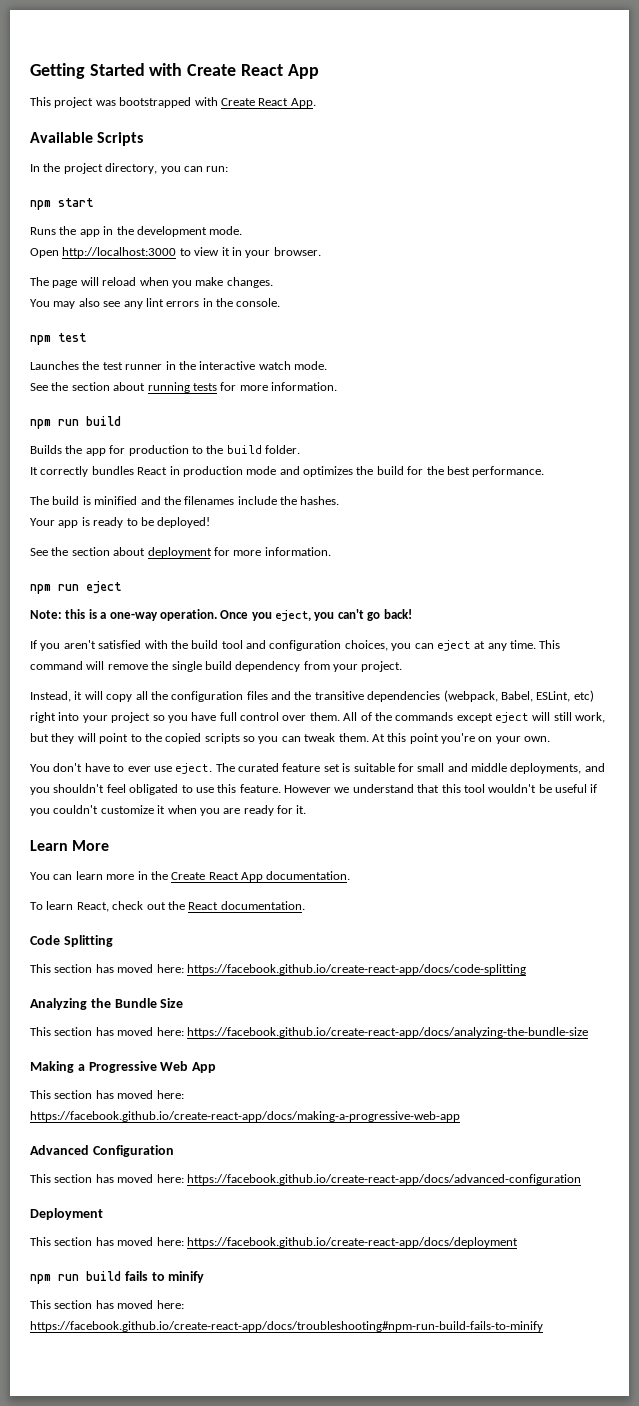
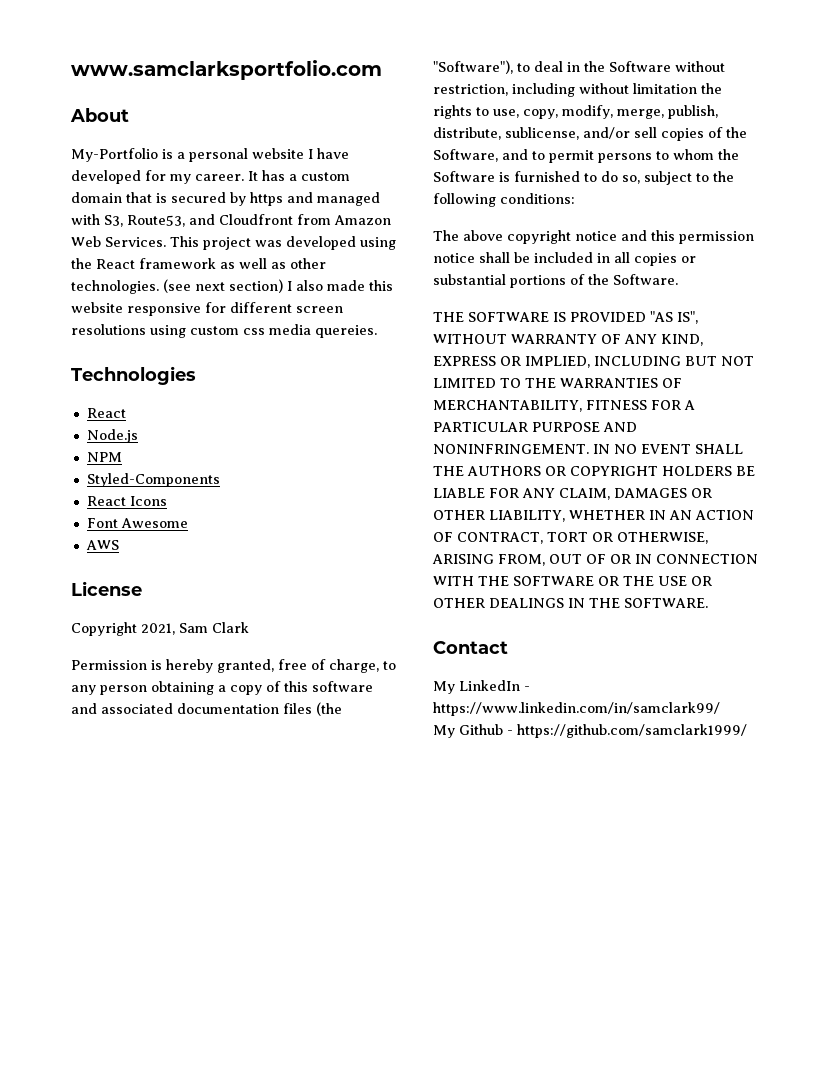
- Getting Started with Create React App
- This project was bootstrapped with Create React App.
- Available Scripts
- In the project directory, you can run:
- npm start
- Runs the app in the development mode.
- Open http://localhost:3000 to view it in your browser.
- The page will reload when you make changes.
- You may also see any lint errors in the console.
- npm test
- Launches the test runner in the interactive watch mode.
- See the section about running tests for more information.
- npm run build
- Builds the app for production to the build folder.
- It correctly bundles React in production mode and optimizes the build for the best performance.
- The build is minified and the filenames include the hashes.
- Your app is ready to be deployed!
- See the section about deployment for more information.
- npm run eject
- Note: this is a one-way operation. Once you eject, you can't go back!
- If you aren't satisfied with the build tool and configuration choices, you can eject at any time. This command will remove the single build dependency from your project.
- Instead, it will copy all the configuration files and the transitive dependencies (webpack, Babel, ESLint, etc) right into your project so you have full control over them. All of the commands except eject will still work, but they will point to the copied scripts so you can tweak them. At this point you're on your own.
- You don't have to ever use eject. The curated feature set is suitable for small and middle deployments, and you shouldn't feel obligated to use this feature. However we understand that this tool wouldn't be useful if you couldn't customize it when you are ready for it.
- Learn More
- You can learn more in the Create React App documentation.
- To learn React, check out the React documentation.
- Code Splitting
- This section has moved here: https://facebook.github.io/create-react-app/docs/code-splitting
- Analyzing the Bundle Size
- This section has moved here: https://facebook.github.io/create-react-app/docs/analyzing-the-bundle-size
- Making a Progressive Web App
- This section has moved here: https://facebook.github.io/create-react-app/docs/making-a-progressive-web-app
- Advanced Configuration
- This section has moved here: https://facebook.github.io/create-react-app/docs/advanced-configuration
- Deployment
- This section has moved here: https://facebook.github.io/create-react-app/docs/deployment
- npm run build fails to minify
- This section has moved here: https://facebook.github.io/create-react-app/docs/troubleshooting#npm-run-build-fails-to-minify
+ www.samclarksportfolio.com
+ About
+ My-Portfolio is a personal website I have developed for my career. It has a custom domain that is secured by https and managed with S3, Route53, and Cloudfront from Amazon Web Services. This project was developed using the React framework as well as other technologies. (see next section) I also made this website responsive for different screen resolutions using custom css media quereies.
+ Technologies
+ React
+ Node.js
+ NPM
+ Styled-Components
+ React Icons
+ Font Awesome
+ AWS
+ License
+ Copyright 2021, Sam Clark
+ Permission is hereby granted, free of charge, to any person obtaining a copy of this software and associated documentation files (the "Software"), to deal in the Software without restriction, including without limitation the rights to use, copy, modify, merge, publish, distribute, sublicense, and/or sell copies of the Software, and to permit persons to whom the Software is furnished to do so, subject to the following conditions:
+ The above copyright notice and this permission notice shall be included in all copies or substantial portions of the Software.
+ THE SOFTWARE IS PROVIDED "AS IS", WITHOUT WARRANTY OF ANY KIND, EXPRESS OR IMPLIED, INCLUDING BUT NOT LIMITED TO THE WARRANTIES OF MERCHANTABILITY, FITNESS FOR A PARTICULAR PURPOSE AND NONINFRINGEMENT. IN NO EVENT SHALL THE AUTHORS OR COPYRIGHT HOLDERS BE LIABLE FOR ANY CLAIM, DAMAGES OR OTHER LIABILITY, WHETHER IN AN ACTION OF CONTRACT, TORT OR OTHERWISE, ARISING FROM, OUT OF OR IN CONNECTION WITH THE SOFTWARE OR THE USE OR OTHER DEALINGS IN THE SOFTWARE.
+ Contact
+ My LinkedIn - https://www.linkedin.com/in/samclark99/
+ My Github - https://github.com/samclark1999/

